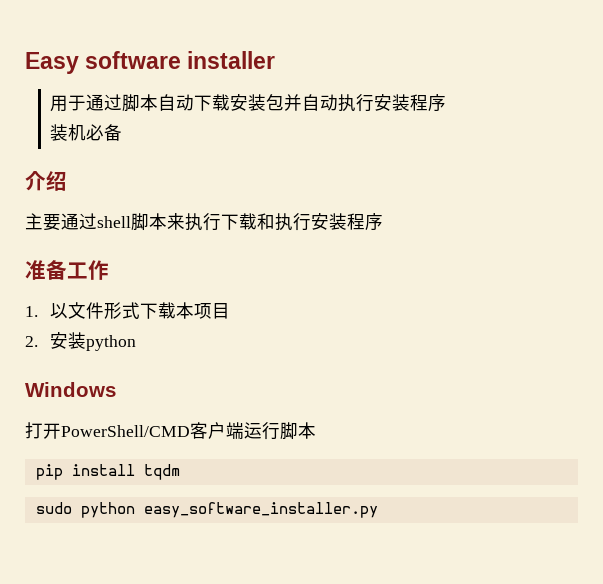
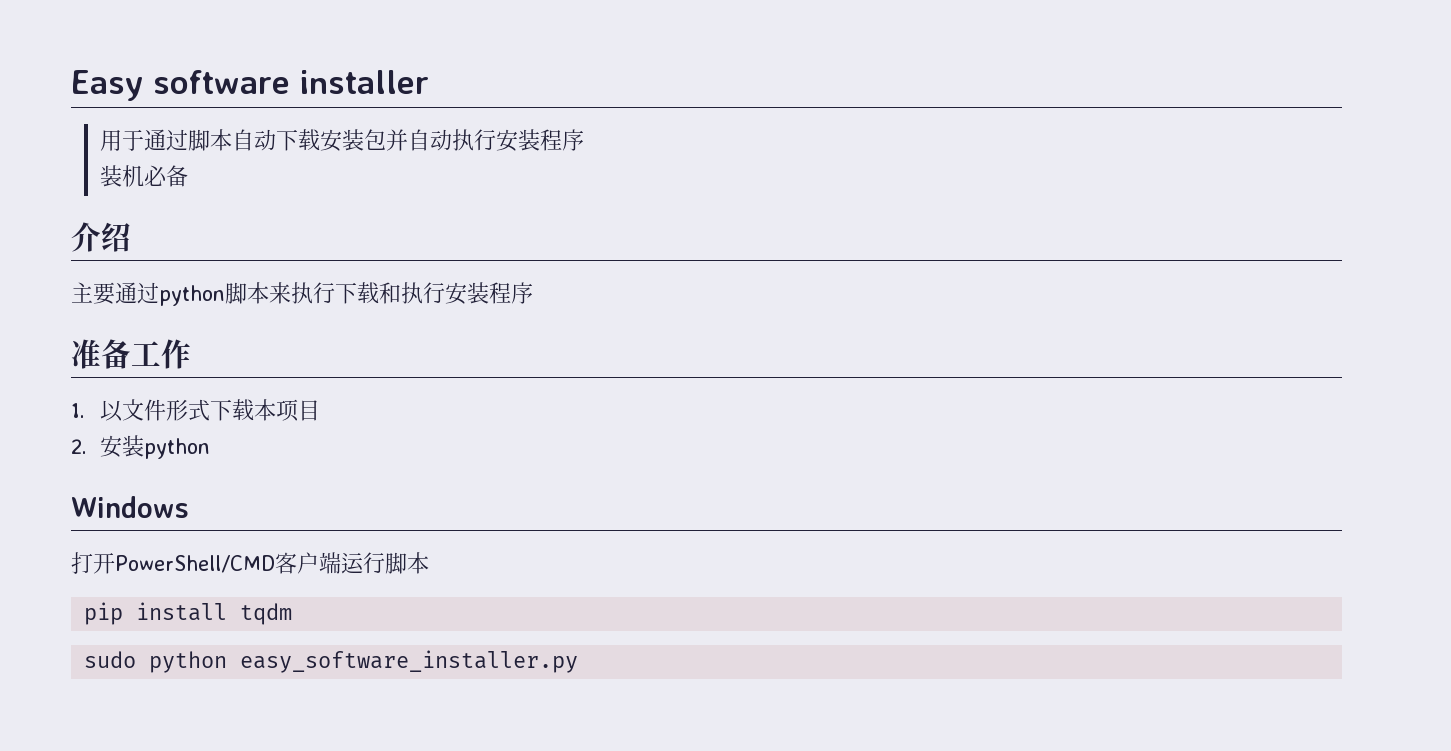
- 主要通过shell脚本来执行下载和执行安装程序
+ 主要通过python脚本来执行下载和执行安装程序

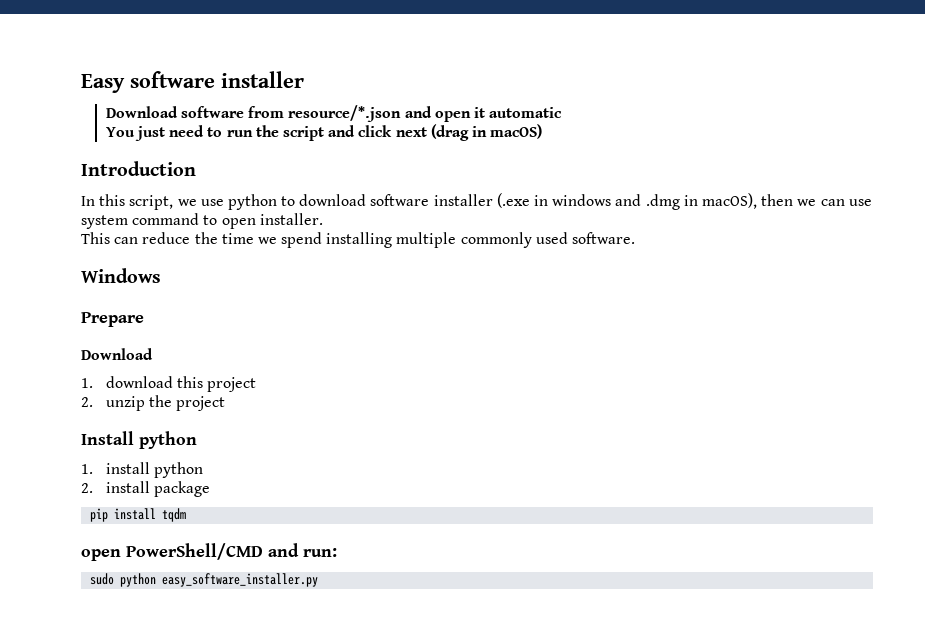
- 用于通过脚本自动下载安装包并自动执行安装程序
- 装机必备
- 介绍
- 主要通过python脚本来执行下载和执行安装程序
- 准备工作
- 1.以文件形式下载本项目
- 2.安装python
+ Download software from resource/*.json and open it automatic
+ You just need to run the script and click next (drag in macOS)
+ Introduction
+ In this script, we use python to download software installer (.exe in windows and .dmg in macOS), then we can use system command to open installer.
+ This can reduce the time we spend installing multiple commonly used software.
  Windows
- 打开PowerShell/CMD客户端运行脚本
+ Prepare
+ Download
+ 1. download this project
+ 2. unzip the project
+ Install python
+ 1. install python
+ 2. install package
+ open PowerShell/CMD and run:

